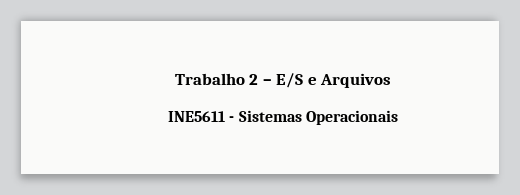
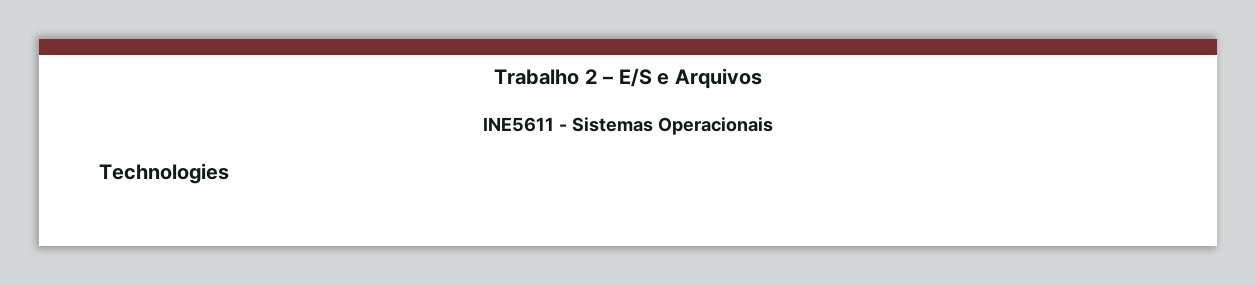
+ Technologies

